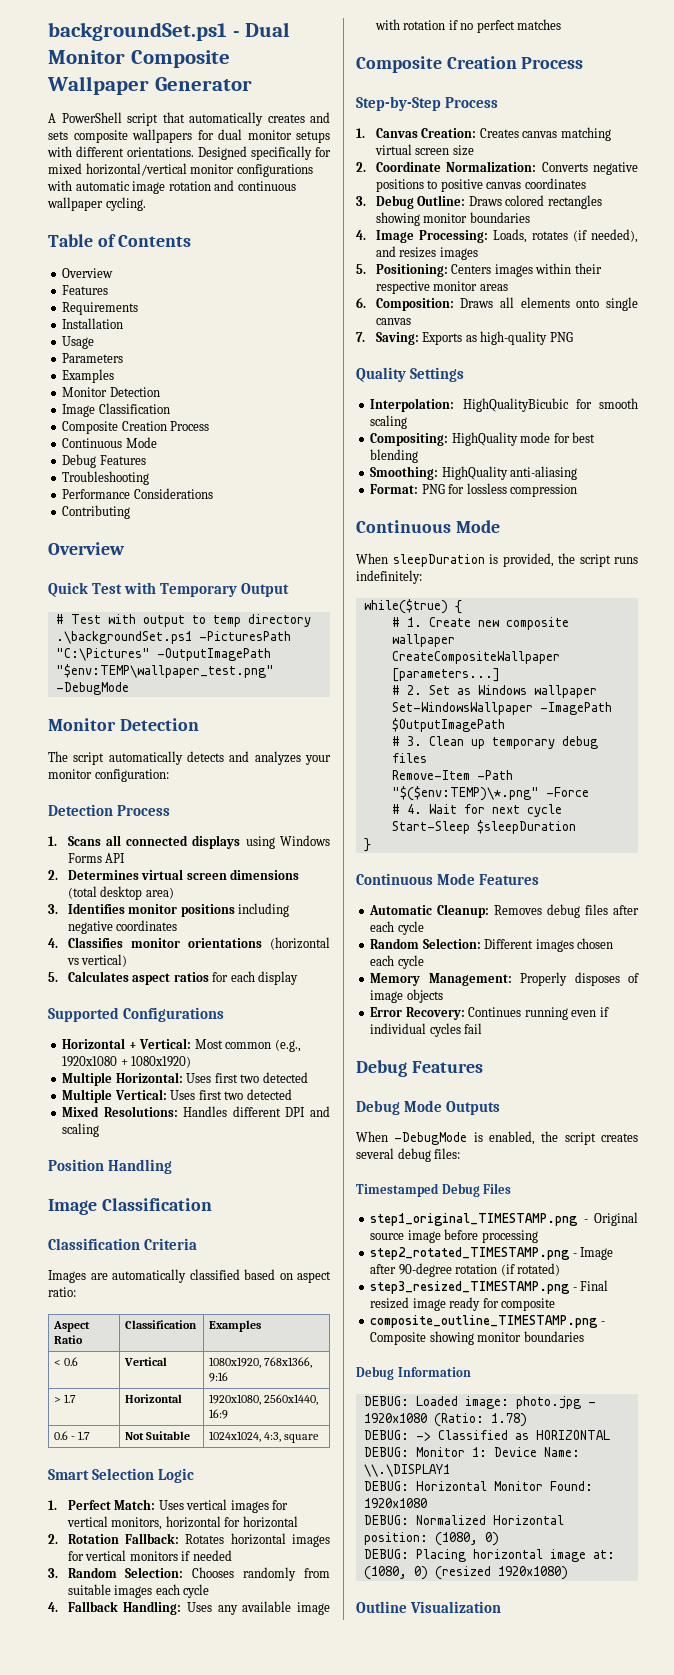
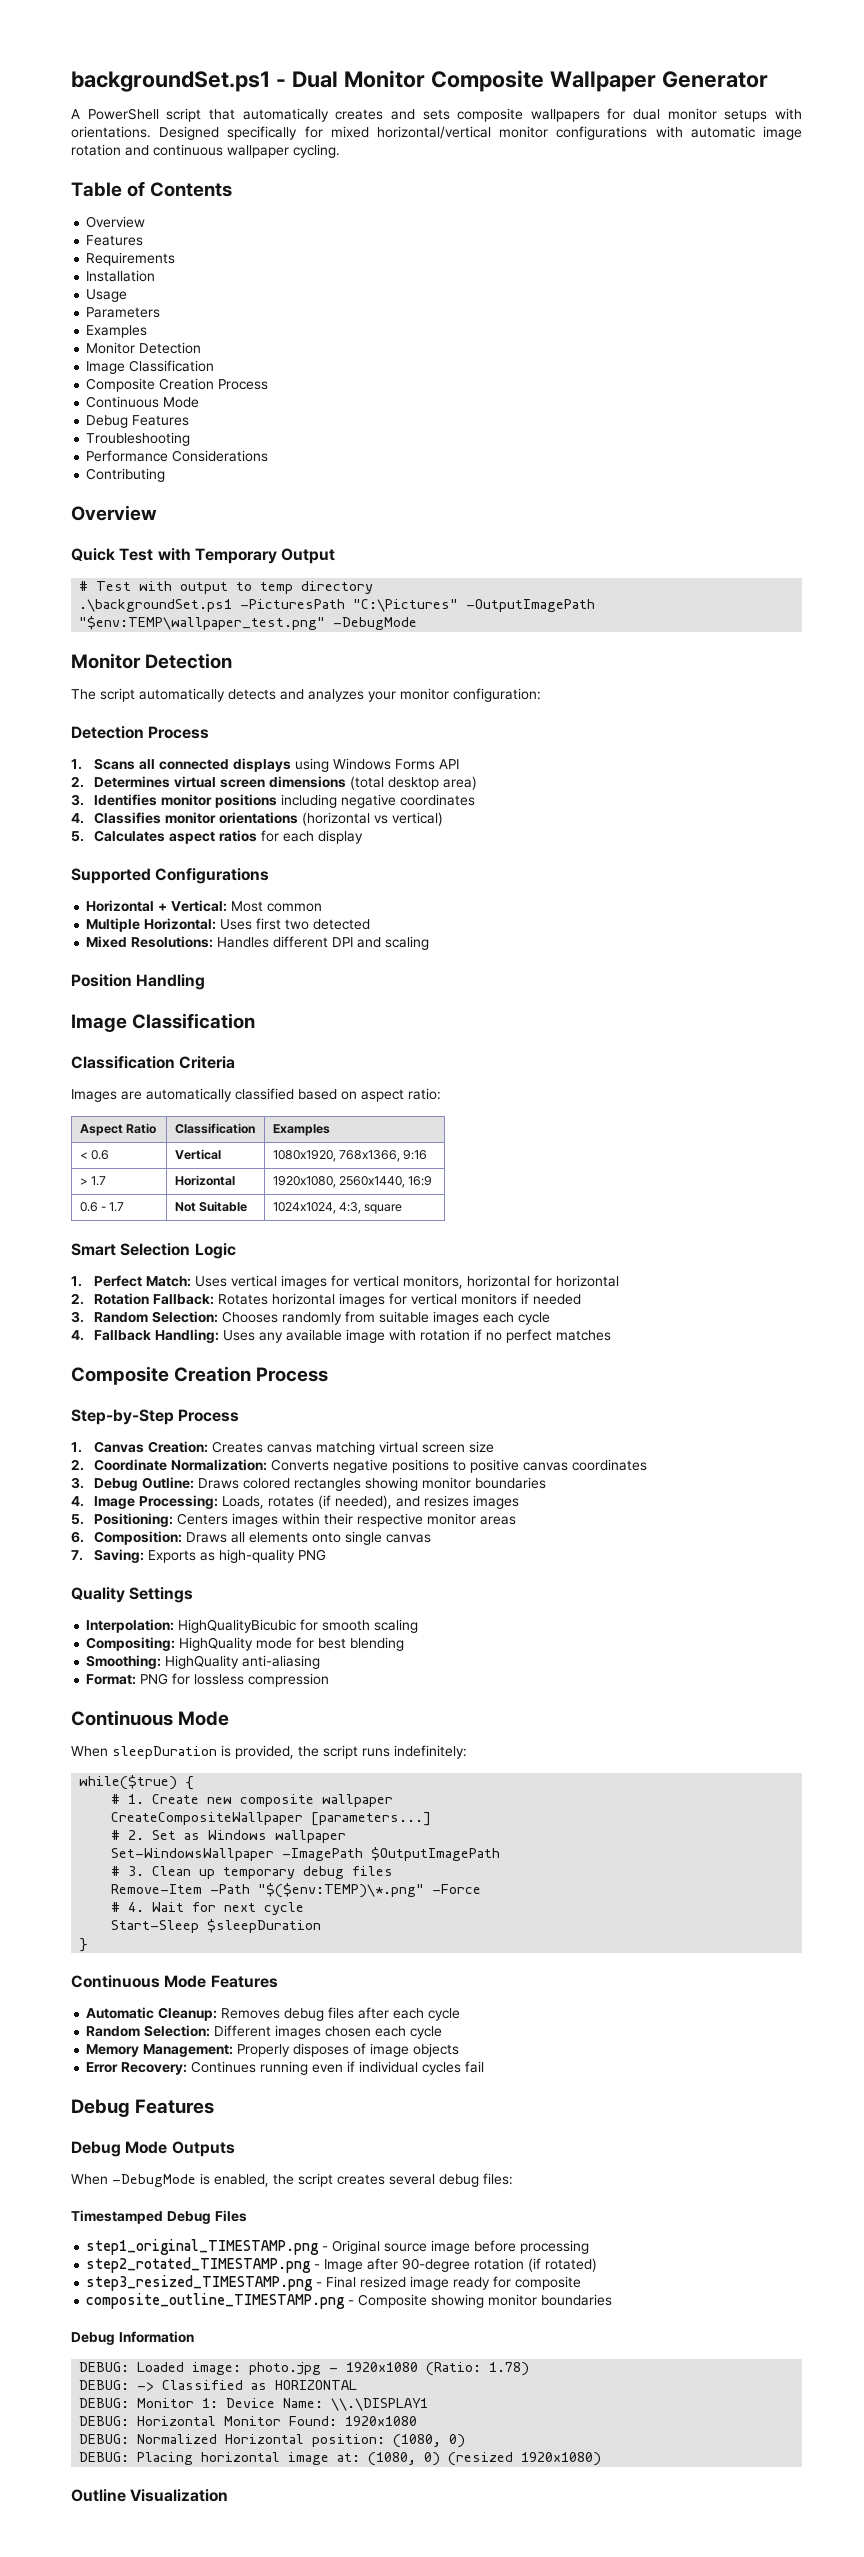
- A PowerShell script that automatically creates and sets composite wallpapers for dual monitor setups with different orientations.
+ A PowerShell script that automatically creates and sets composite wallpapers for dual monitor setups with orientations.
- Horizontal + Vertical: Most common (e.g., 1920x1080 + 1080x1920)
+ Horizontal + Vertical: Most common
- Multiple Vertical: Uses first two detected

